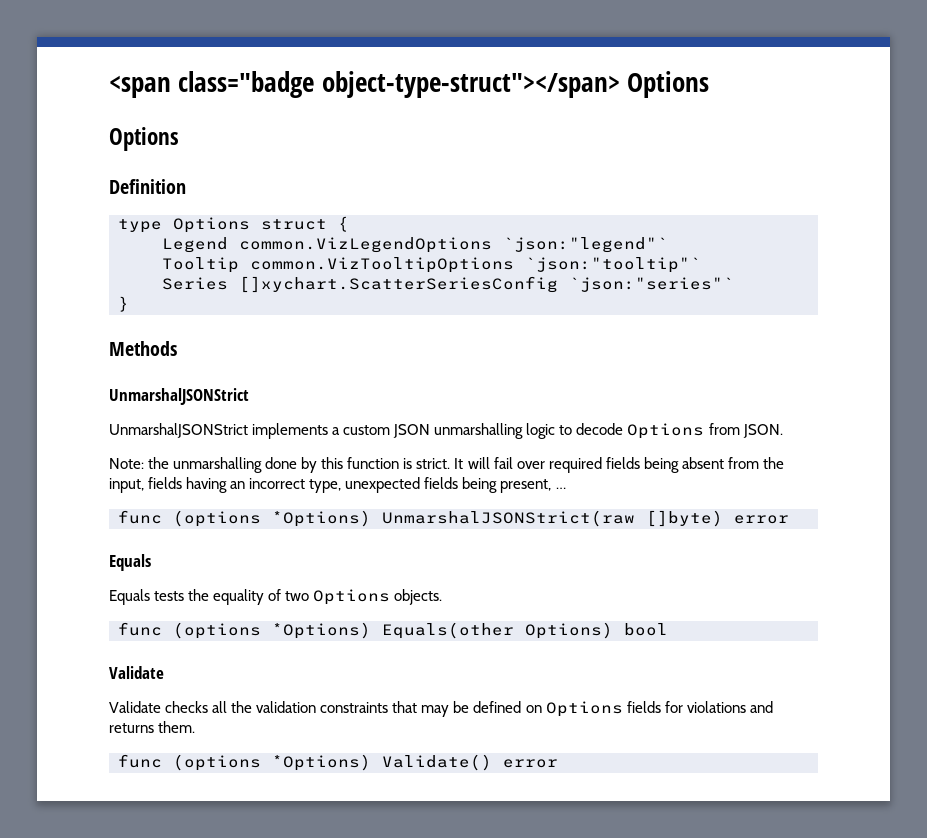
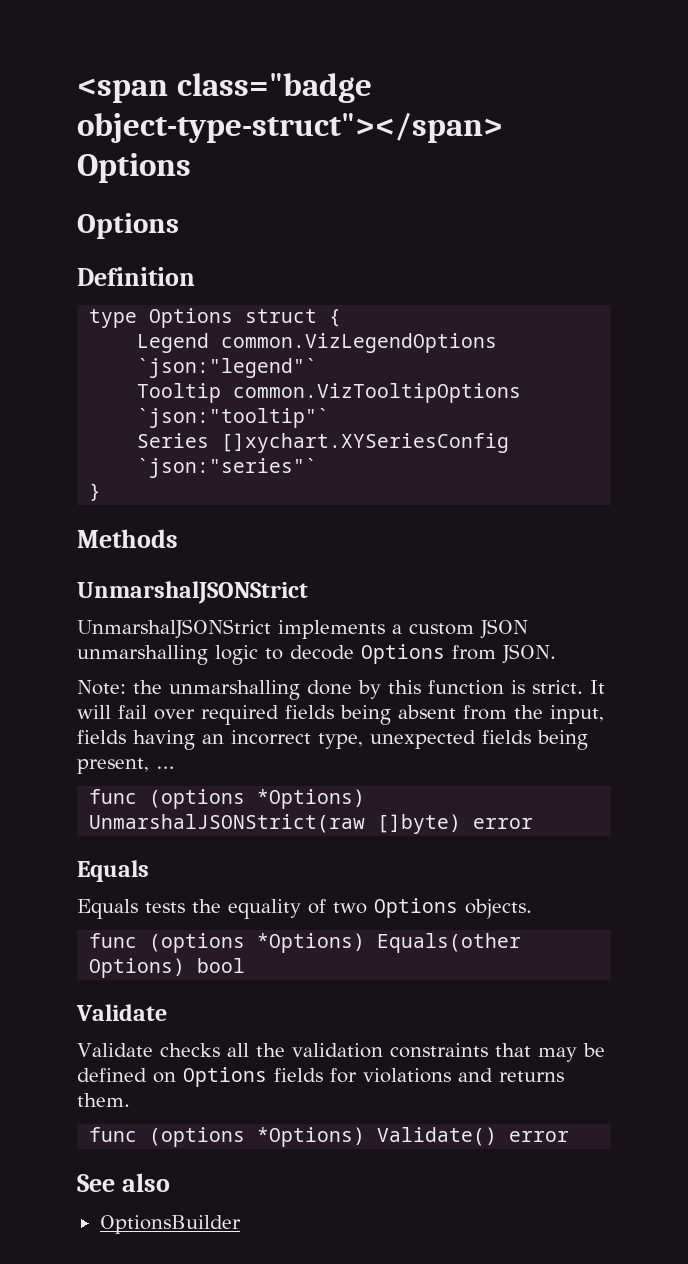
- Series []xychart.ScatterSeriesConfig `json:"series"`
+ Series []xychart.XYSeriesConfig `json:"series"`
+ See also
+ OptionsBuilder

